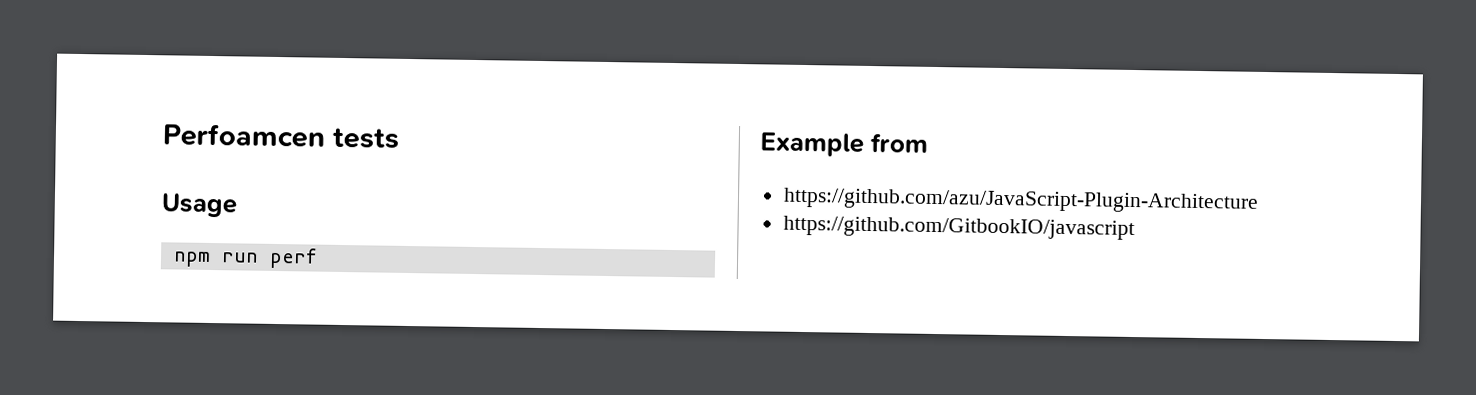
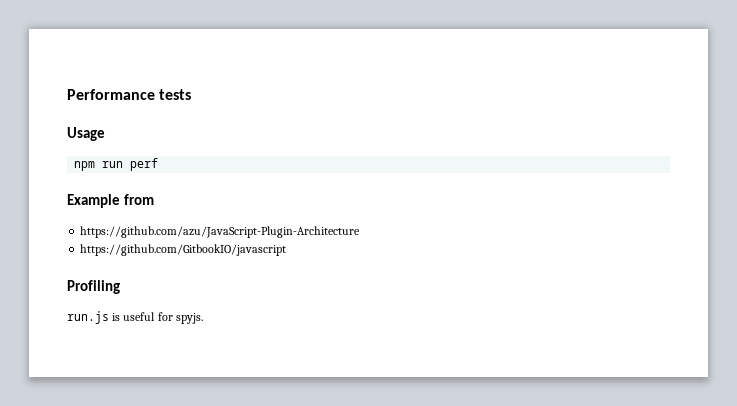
- Perfoamcen tests
+ Performance tests
+ Profiling
+ run.js is useful for spyjs.

